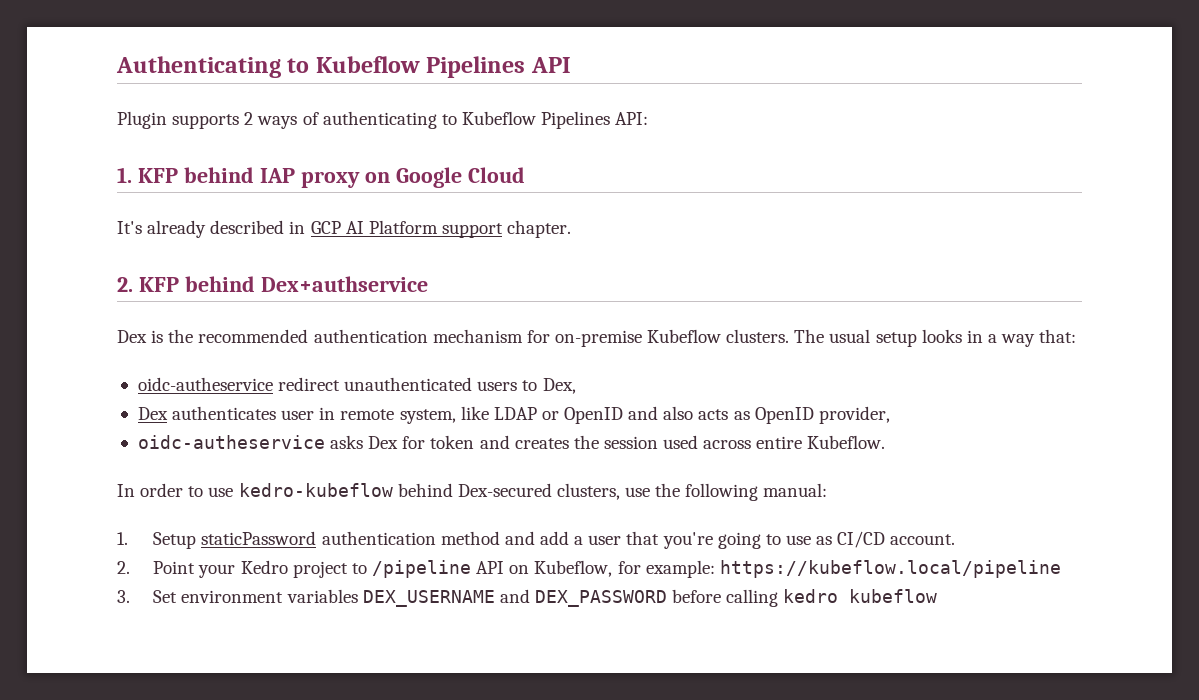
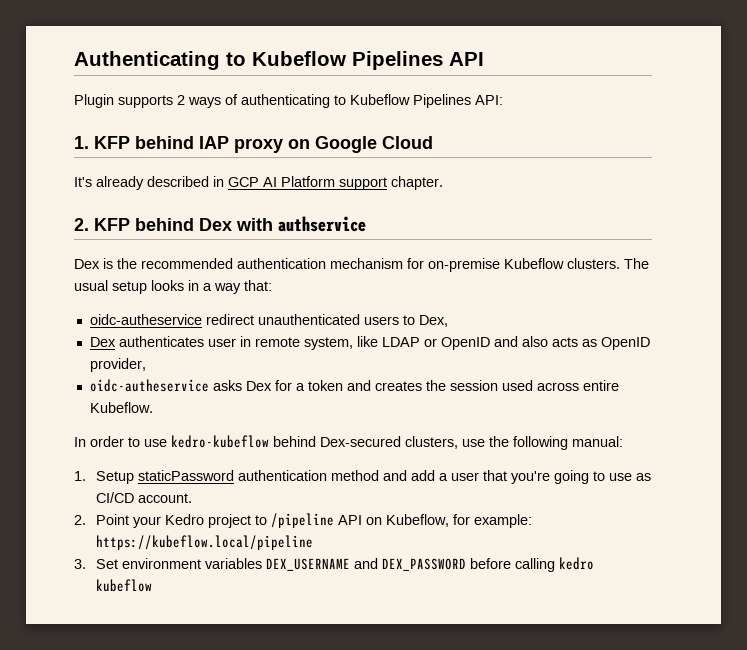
- 2. KFP behind Dex+authservice
+ 2. KFP behind Dex with authservice
- oidc-autheservice asks Dex for token and creates the session used across entire Kubeflow.
+ oidc-autheservice asks Dex for a token and creates the session used across entire Kubeflow.

